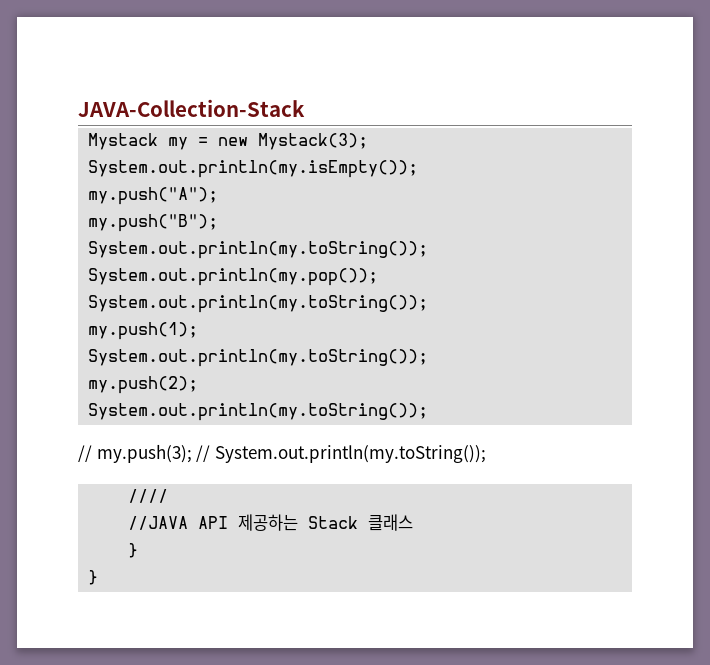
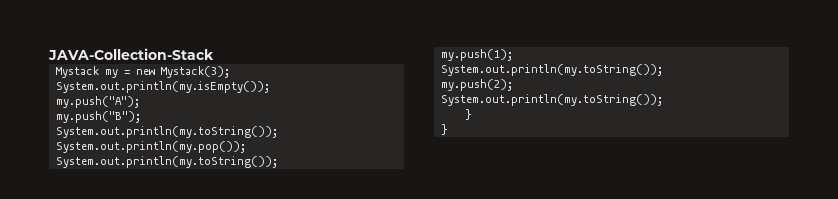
- // my.push(3); // System.out.println(my.toString());
- ////
- //JAVA API 제공하는 Stack 클래스

